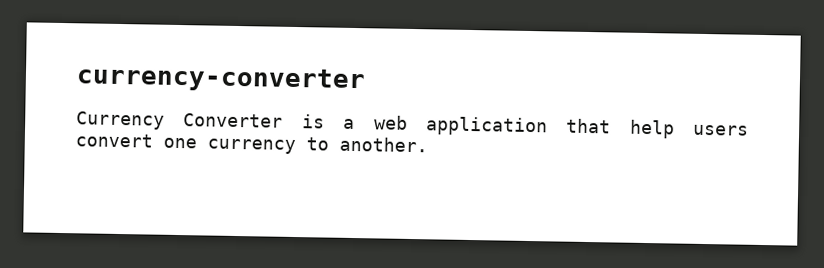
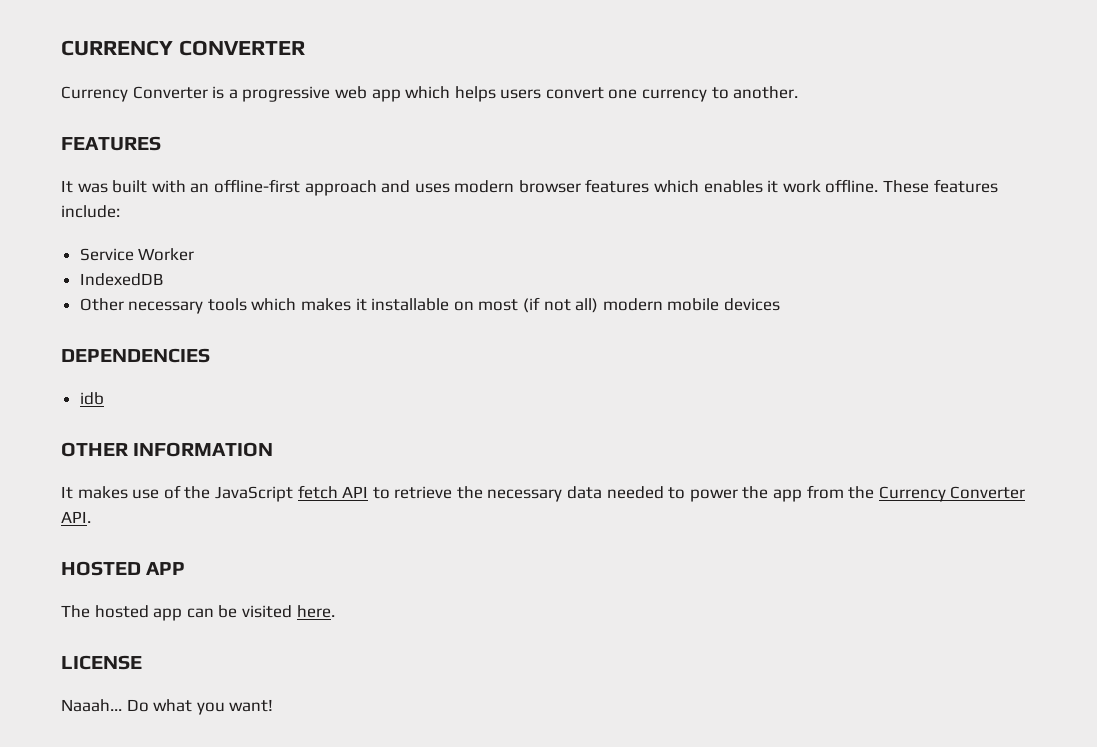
- currency-converter
+ CURRENCY CONVERTER
- Currency Converter is a web application that help users convert one currency to another.
+ Currency Converter is a progressive web app which helps users convert one currency to another.
+ FEATURES
+ It was built with an offline-first approach and uses modern browser features which enables it work offline. These features include:
+ Service Worker
+ IndexedDB
+ Other necessary tools which makes it installable on most (if not all) modern mobile devices
+ DEPENDENCIES
+ idb
+ OTHER INFORMATION
+ It makes use of the JavaScript fetch API to retrieve the necessary data needed to power the app from the Currency Converter API.
+ HOSTED APP
+ The hosted app can be visited here.
+ LICENSE
+ Naaah... Do what you want!

